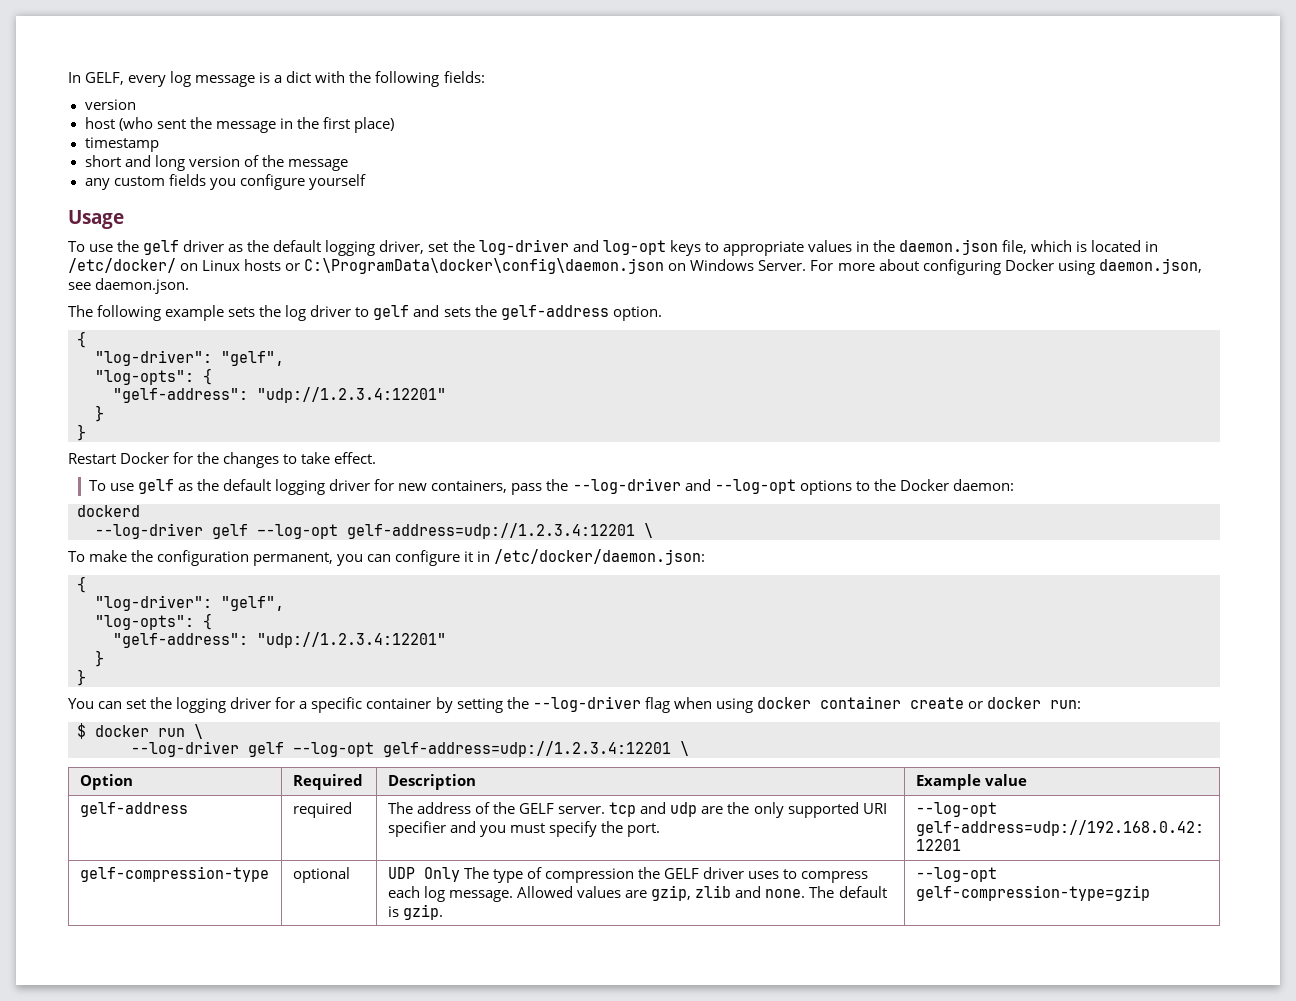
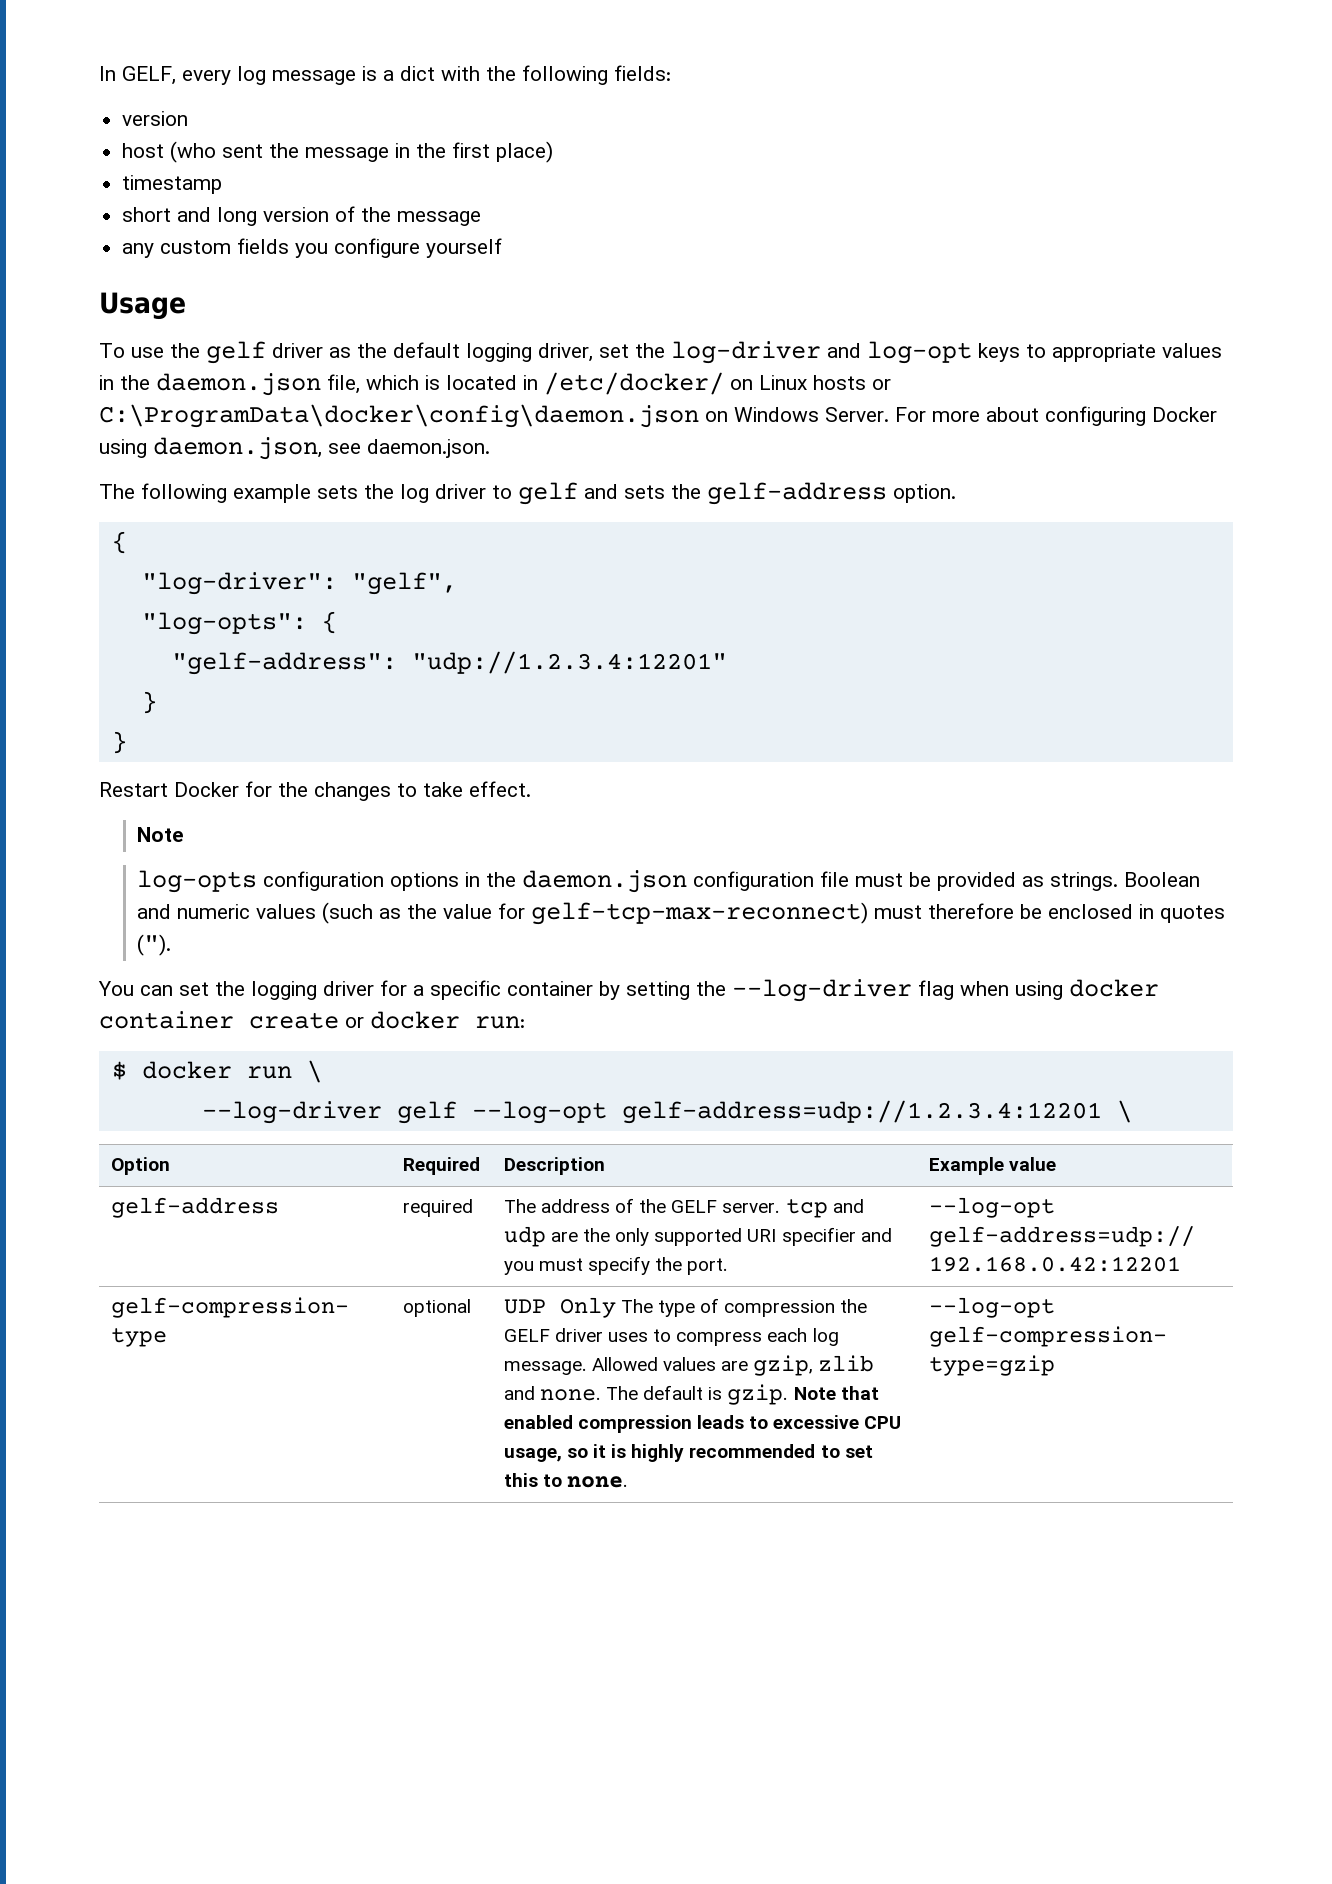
  Restart Docker for the changes to take effect.
- To use gelf as the default logging driver for new containers, pass the --log-driver and --log-opt options to the Docker daemon:
- dockerd
- --log-driver gelf –-log-opt gelf-address=udp://1.2.3.4:12201 \
- To make the configuration permanent, you can configure it in /etc/docker/daemon.json:
- {
- "log-driver": "gelf",
- "log-opts": {
- "gelf-address": "udp://1.2.3.4:12201"
- }
- }
+ Note
+ log-opts configuration options in the daemon.json configuration file must be provided as strings. Boolean and numeric values (such as the value for gelf-tcp-max-reconnect) must therefore be enclosed in quotes (").
+ Note that enabled compression leads to excessive CPU usage, so it is highly recommended to set this to none.

